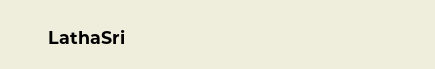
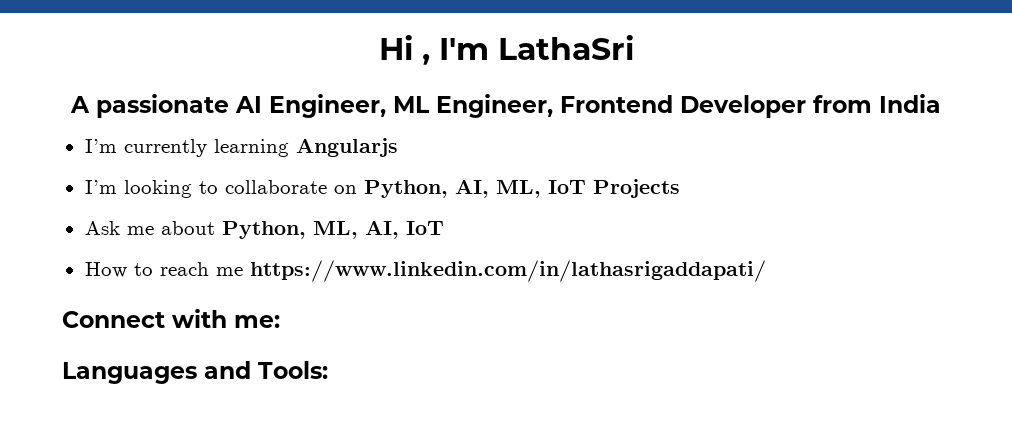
- LathaSri
+ Hi , I'm LathaSri
+ A passionate AI Engineer, ML Engineer, Frontend Developer from India
+ I’m currently learning Angularjs
+ I’m looking to collaborate on Python, AI, ML, IoT Projects
+ Ask me about Python, ML, AI, IoT
+ How to reach me https://www.linkedin.com/in/lathasrigaddapati/
+ Connect with me:
+ Languages and Tools:

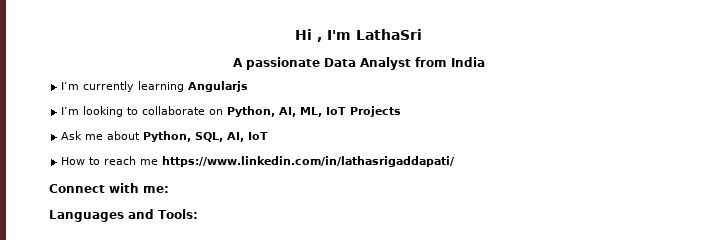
- A passionate AI Engineer, ML Engineer, Frontend Developer from India
+ A passionate Data Analyst from India
- Ask me about Python, ML, AI, IoT
+ Ask me about Python, SQL, AI, IoT

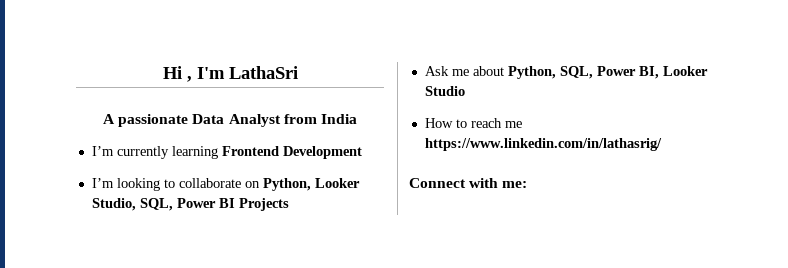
- I’m currently learning Angularjs
+ I’m currently learning Frontend Development
- I’m looking to collaborate on Python, AI, ML, IoT Projects
+ I’m looking to collaborate on Python, Looker Studio, SQL, Power BI Projects
- Ask me about Python, SQL, AI, IoT
+ Ask me about Python, SQL, Power BI, Looker Studio
- How to reach me https://www.linkedin.com/in/lathasrigaddapati/
+ How to reach me https://www.linkedin.com/in/lathasrig/
- Languages and Tools:

